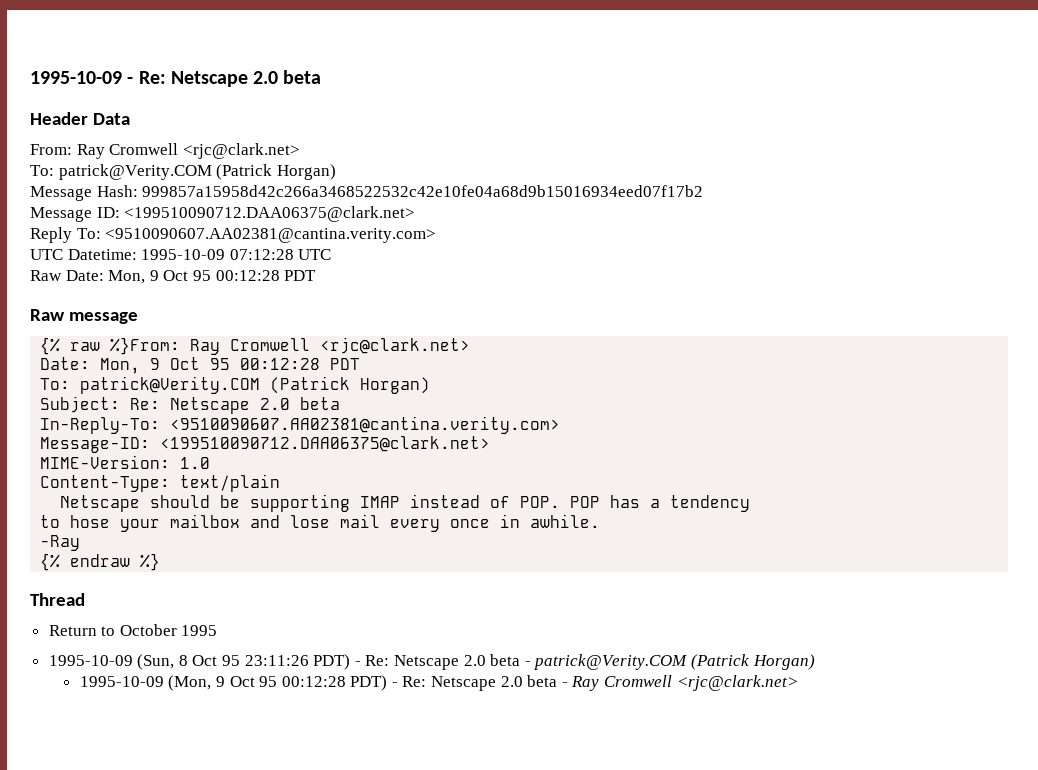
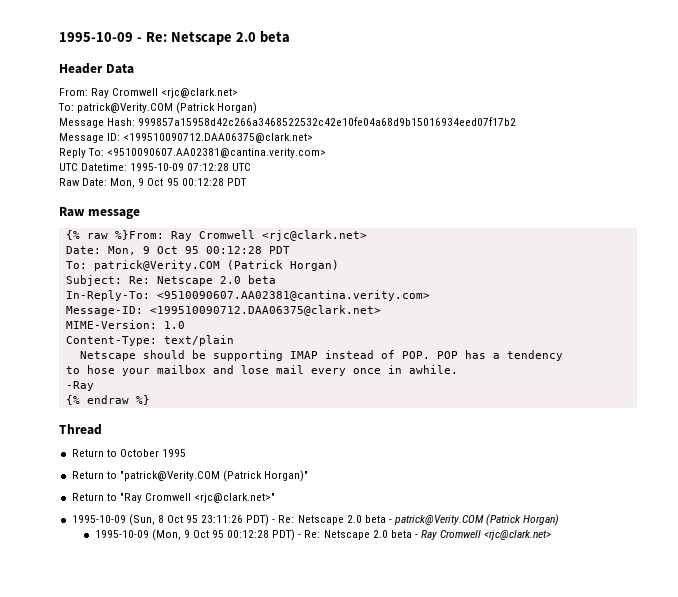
+ Return to "patrick@Verity.COM (Patrick Horgan)"
+ Return to "Ray Cromwell <rjc@clark.net>"

